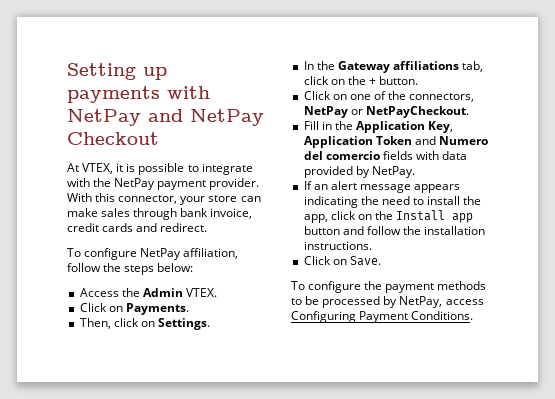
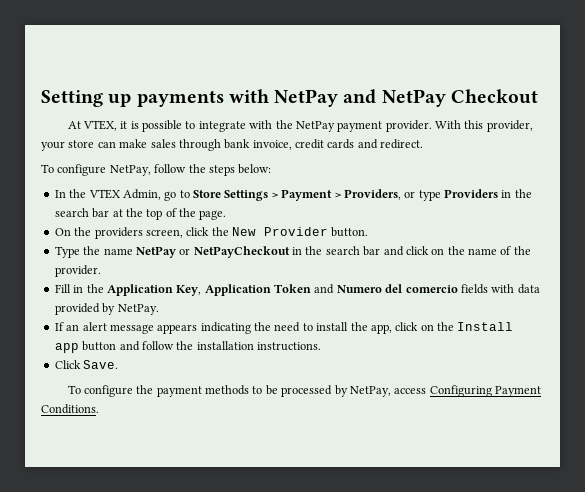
- With this connector, your store can make sales through bank invoice, credit cards and redirect.
+ With this provider, your store can make sales through bank invoice, credit cards and redirect.
- To configure NetPay affiliation, follow the steps below:
+ To configure NetPay, follow the steps below:
- Access the Admin VTEX.
- Click on Payments.
- Then, click on Settings.
- In the Gateway affiliations tab, click on the + button.
- Click on one of the connectors, NetPay or NetPayCheckout.
+ In the VTEX Admin, go to Store Settings > Payment > Providers, or type Providers in the search bar at the top of the page.
+ On the providers screen, click the New Provider button.
+ Type the name NetPay or NetPayCheckout in the search bar and click on the name of the provider.
- Click on Save.
+ Click Save.

